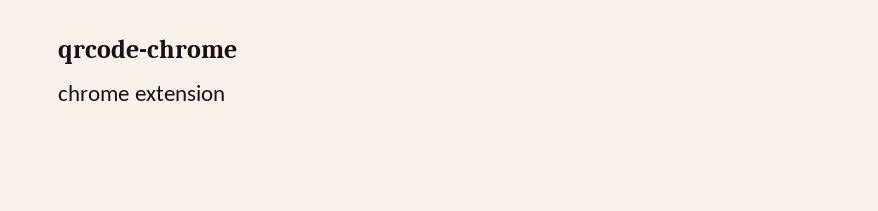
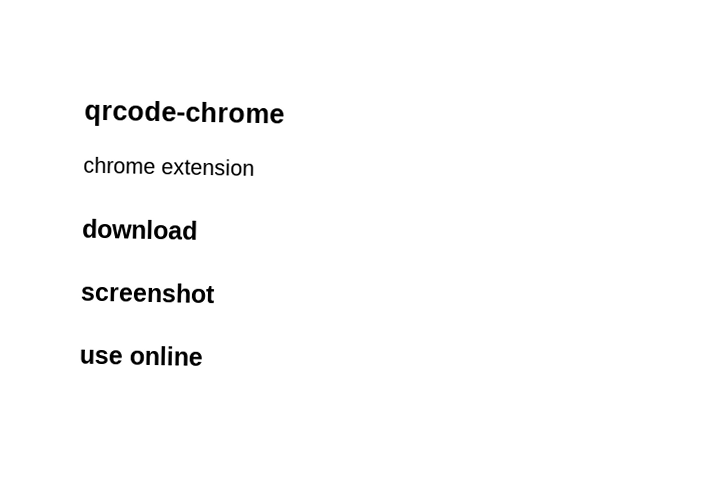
+ download
+ screenshot
+ use online

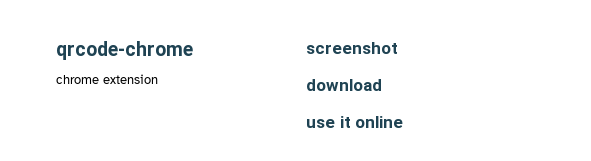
+ screenshot
- screenshot
- use online
+ use it online

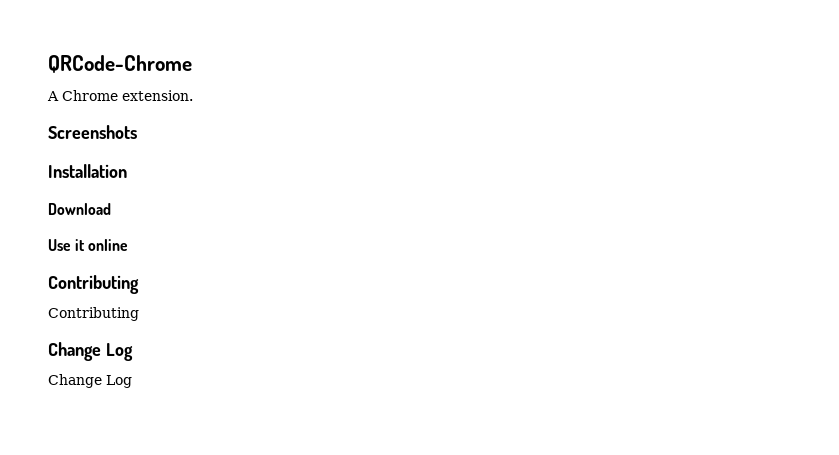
- qrcode-chrome
- chrome extension
- screenshot
- download
- use it online
+ QRCode-Chrome
+ A Chrome extension.
+ Screenshots
+ Installation
+ Download
+ Use it online
+ Contributing
+ Contributing
+ Change Log
+ Change Log

